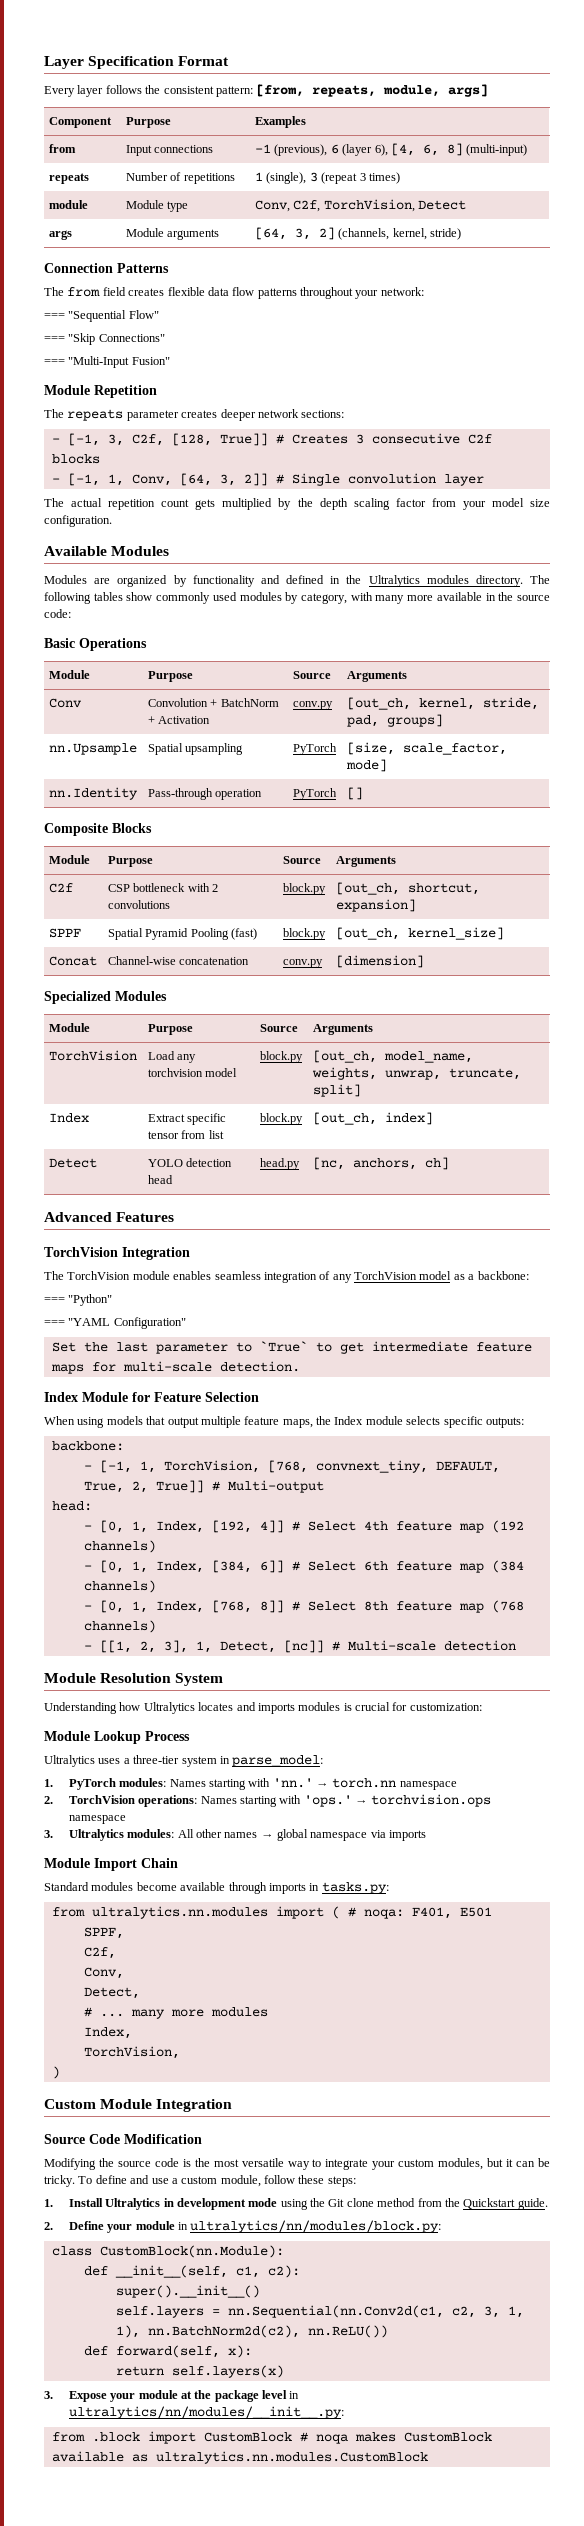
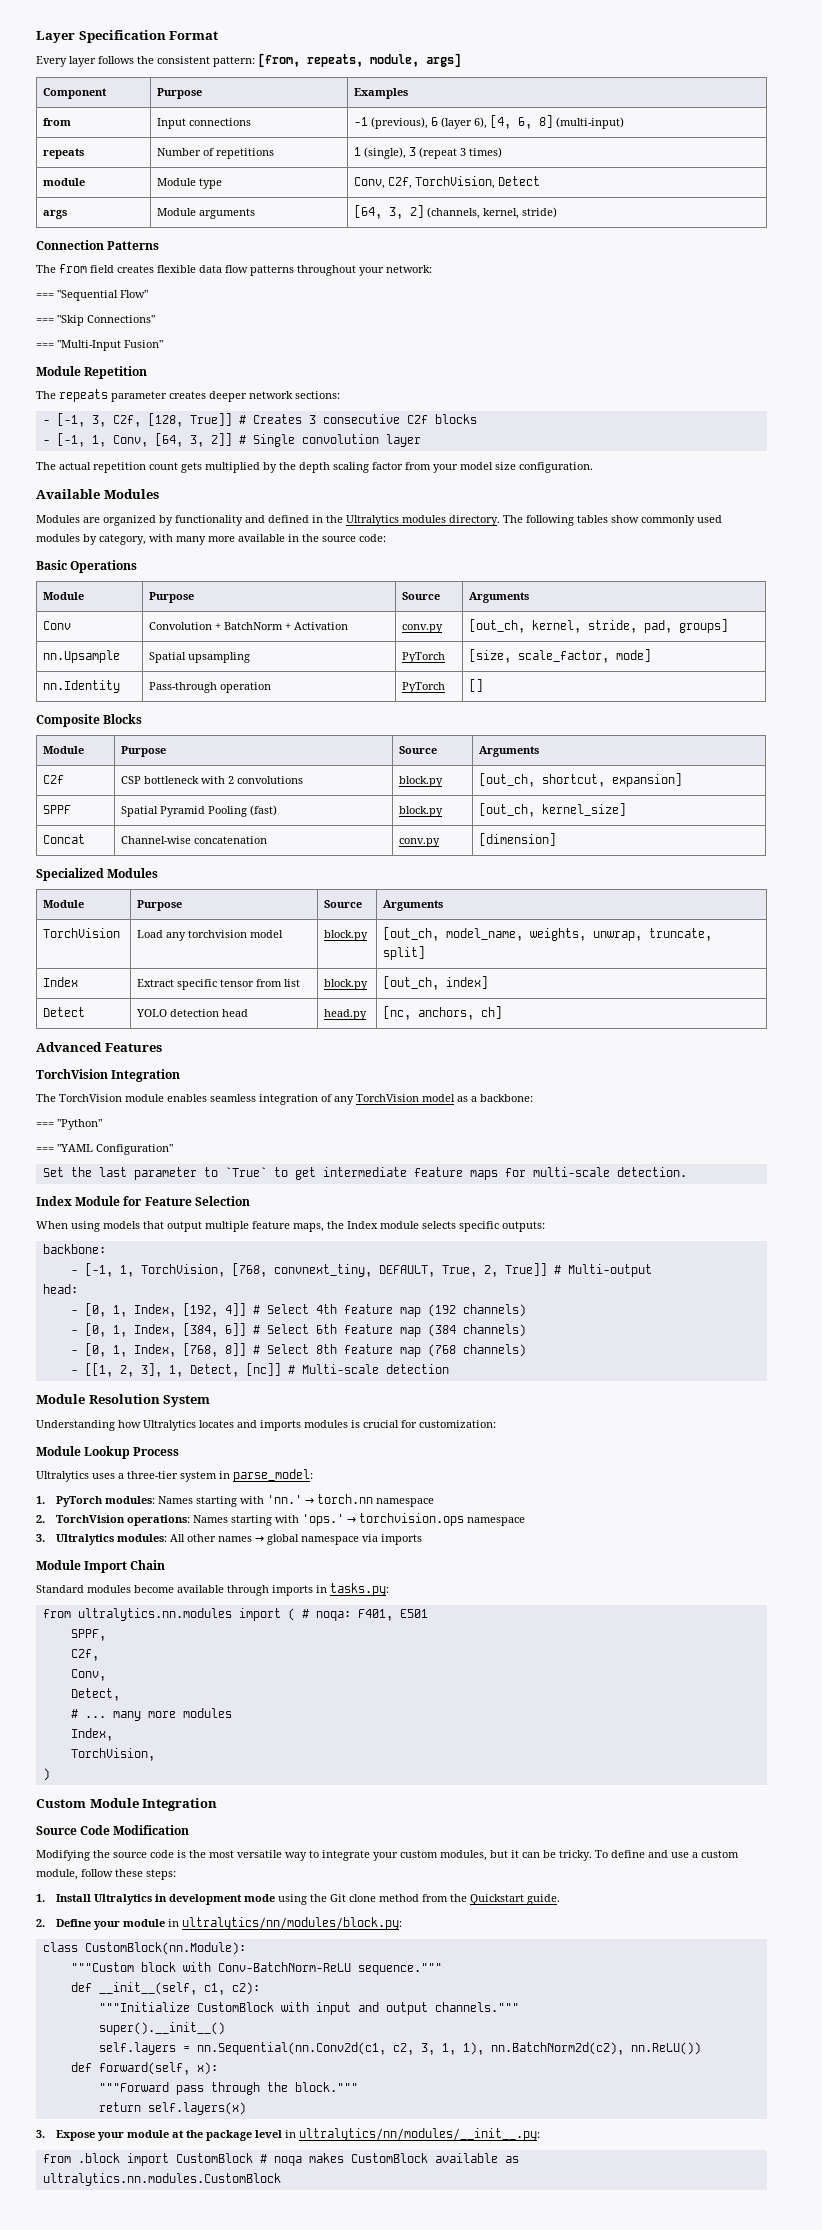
+ """Custom block with Conv-BatchNorm-ReLU sequence."""
+ """Initialize CustomBlock with input and output channels."""
+ """Forward pass through the block."""

